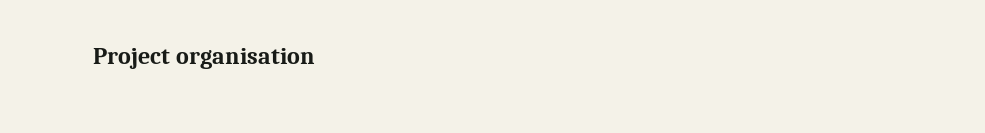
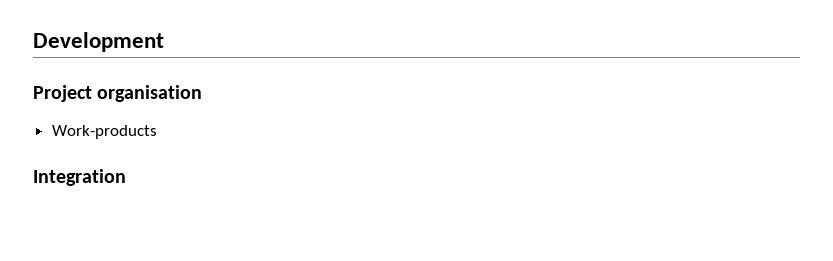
+ Development
+ Work-products
+ Integration

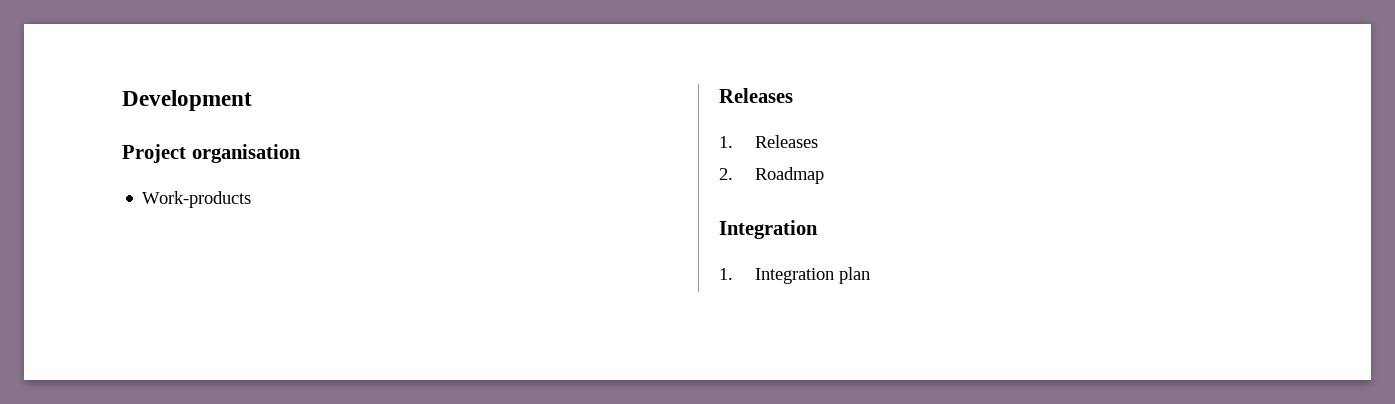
  Work-products
+ Releases
+ 1. Releases
+ 2. Roadmap
  Integration
+ 1. Integration plan

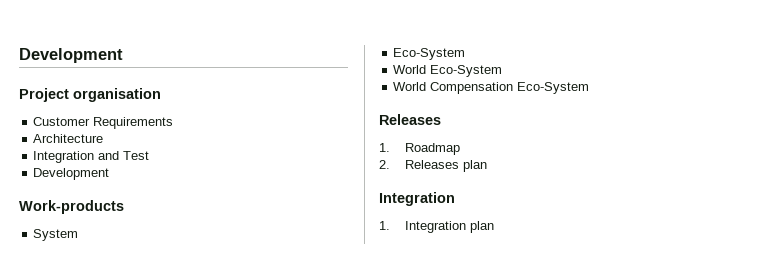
+ Customer Requirements
+ Architecture
+ Integration and Test
+ Development
  Work-products
+ System
+ Eco-System
+ World Eco-System
+ World Compensation Eco-System
- 1. Releases
+ 1. Roadmap
- 2. Roadmap
+ 2. Releases plan

